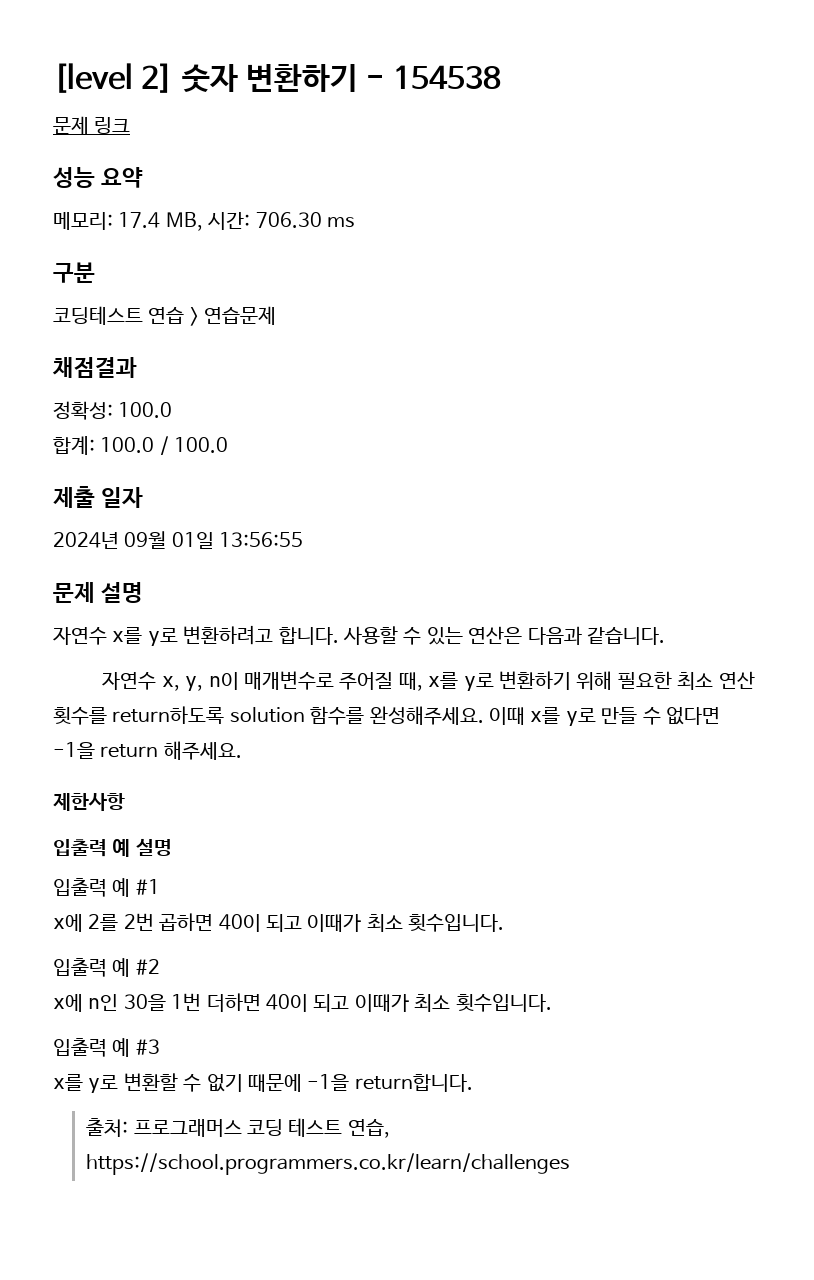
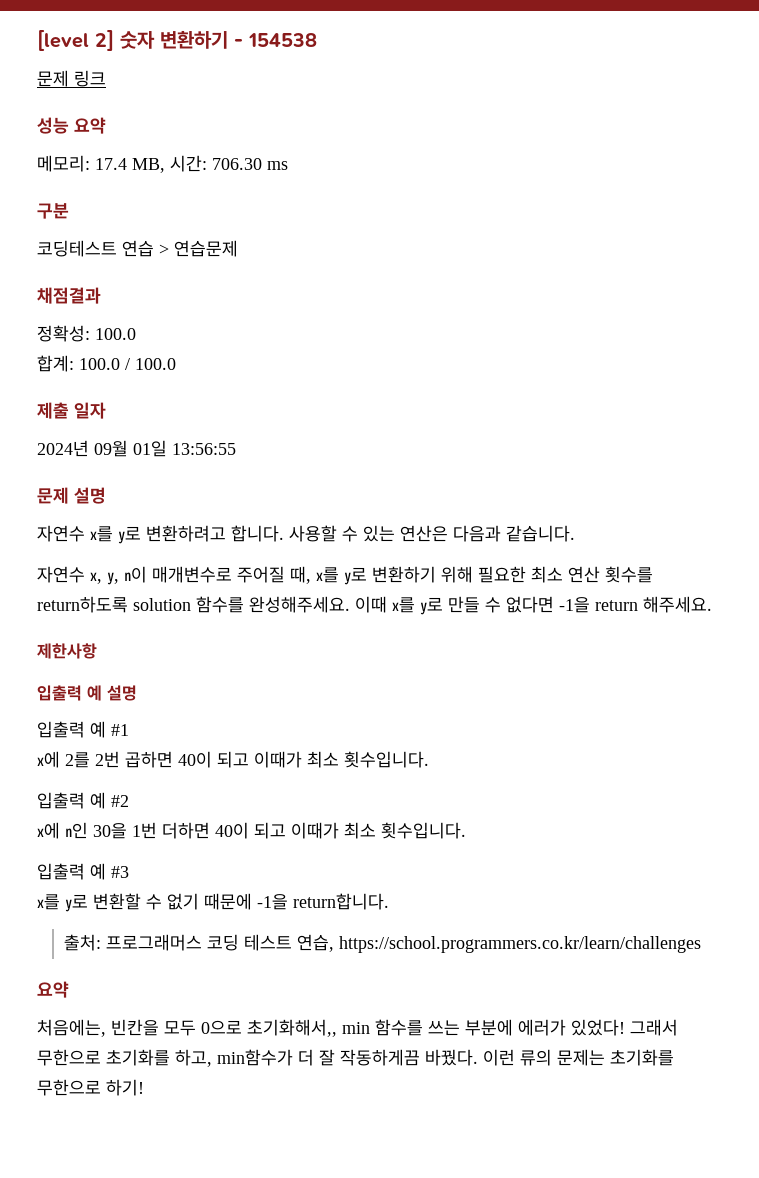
  출처: 프로그래머스 코딩 테스트 연습, https://school.programmers.co.kr/learn/challenges
+ 요약
+ 처음에는, 빈칸을 모두 0으로 초기화해서,, min 함수를 쓰는 부분에 에러가 있었다! 그래서 무한으로 초기화를 하고, min함수가 더 잘 작동하게끔 바꿨다. 이런 류의 문제는 초기화를 무한으로 하기!

